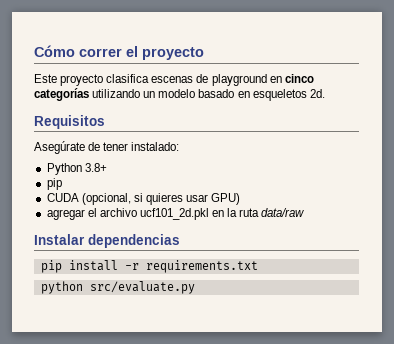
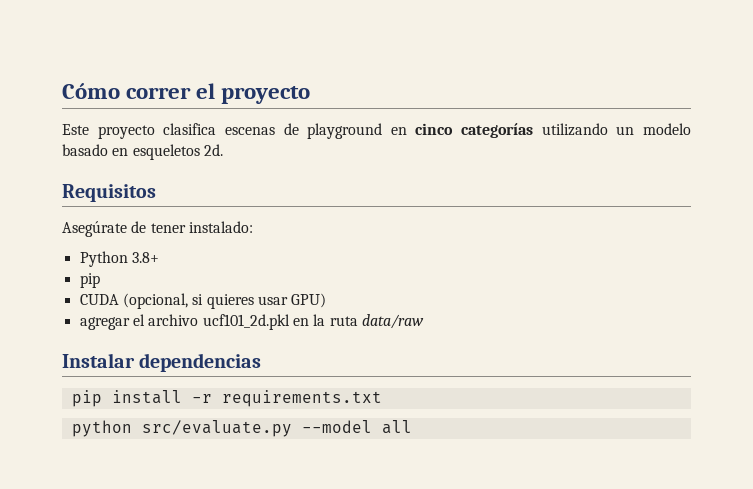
- python src/evaluate.py
+ python src/evaluate.py --model all

